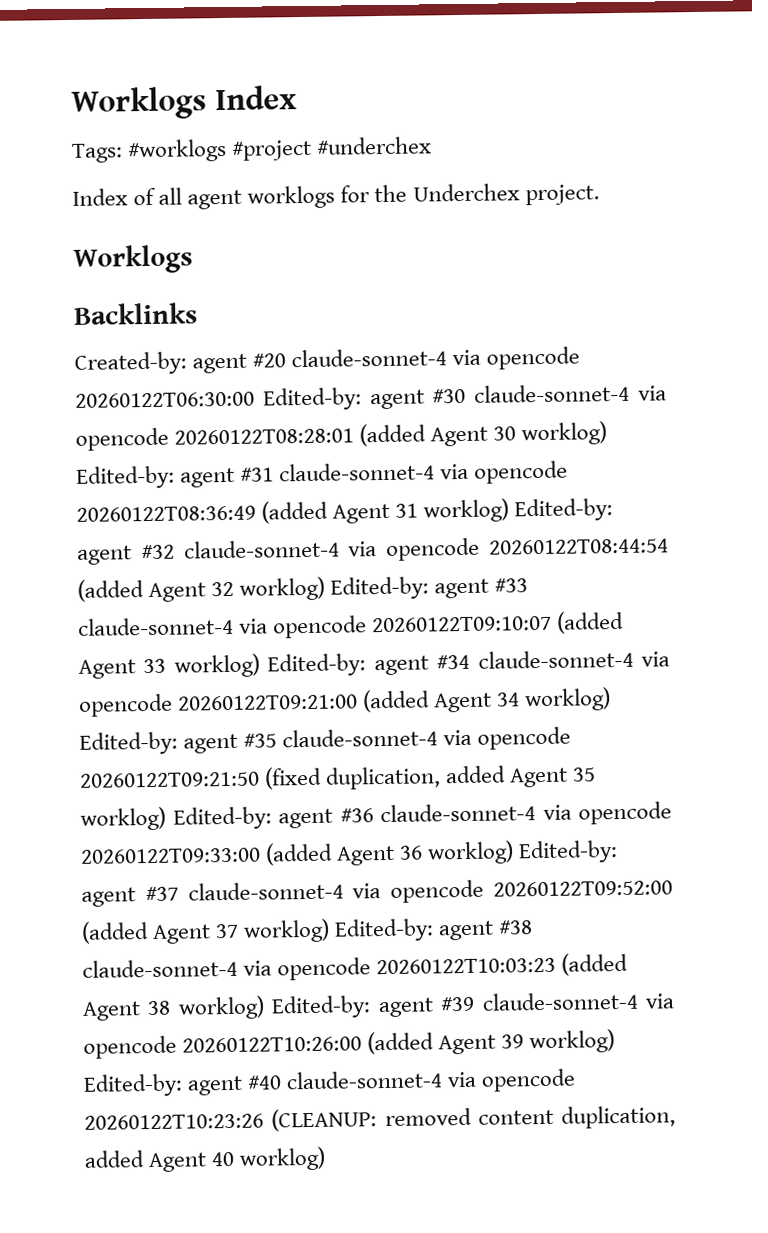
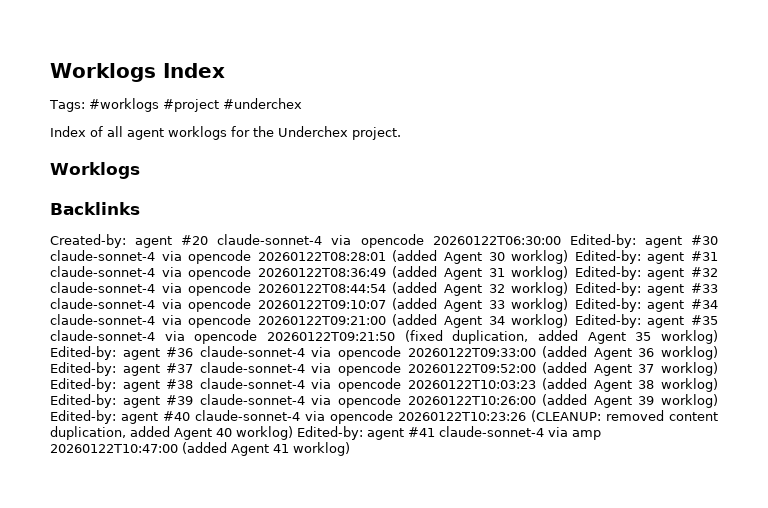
- removed content duplication, added Agent 40 worklog)
+ removed content duplication, added Agent 40 worklog) Edited-by: agent #41 claude-sonnet-4 via amp 20260122T10:47:00 (added Agent 41 worklog)

